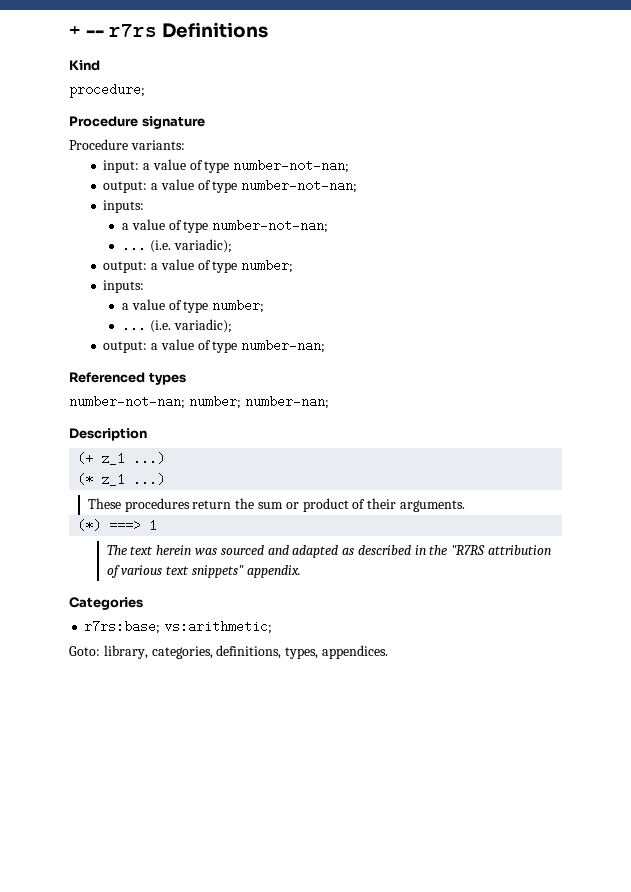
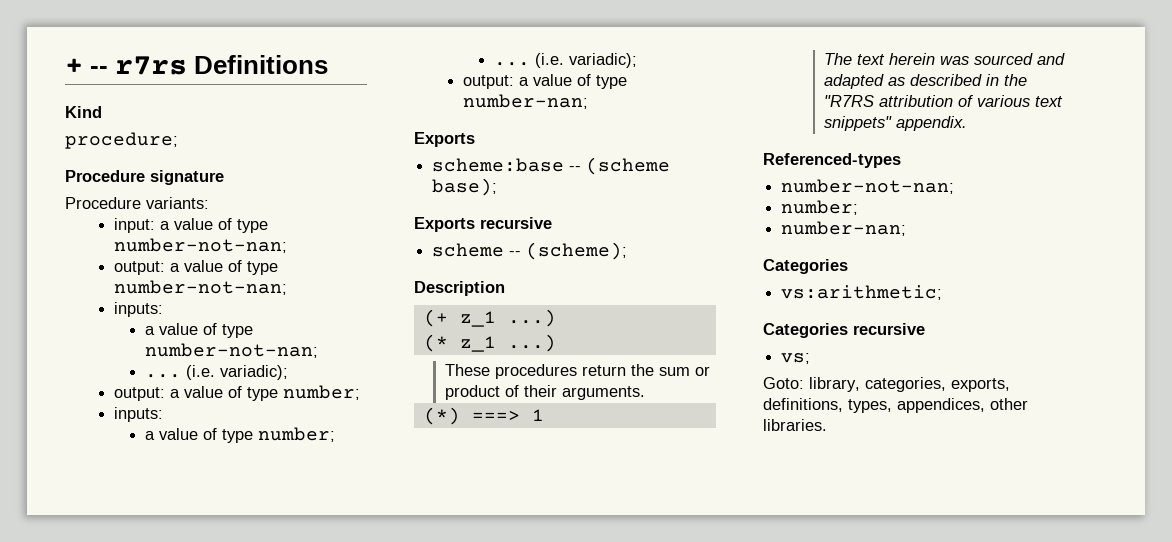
  output: a value of type number-nan;
- Referenced types
- number-not-nan; number; number-nan;
+ Exports
+ scheme:base -- (scheme base);
+ Exports recursive
+ scheme -- (scheme);
+ Referenced-types
+ number-not-nan;
+ number;
+ number-nan;
- r7rs:base; vs:arithmetic;
+ vs:arithmetic;
+ Categories recursive
+ vs;
- Goto: library, categories, definitions, types, appendices.
+ Goto: library, categories, exports, definitions, types, appendices, other libraries.

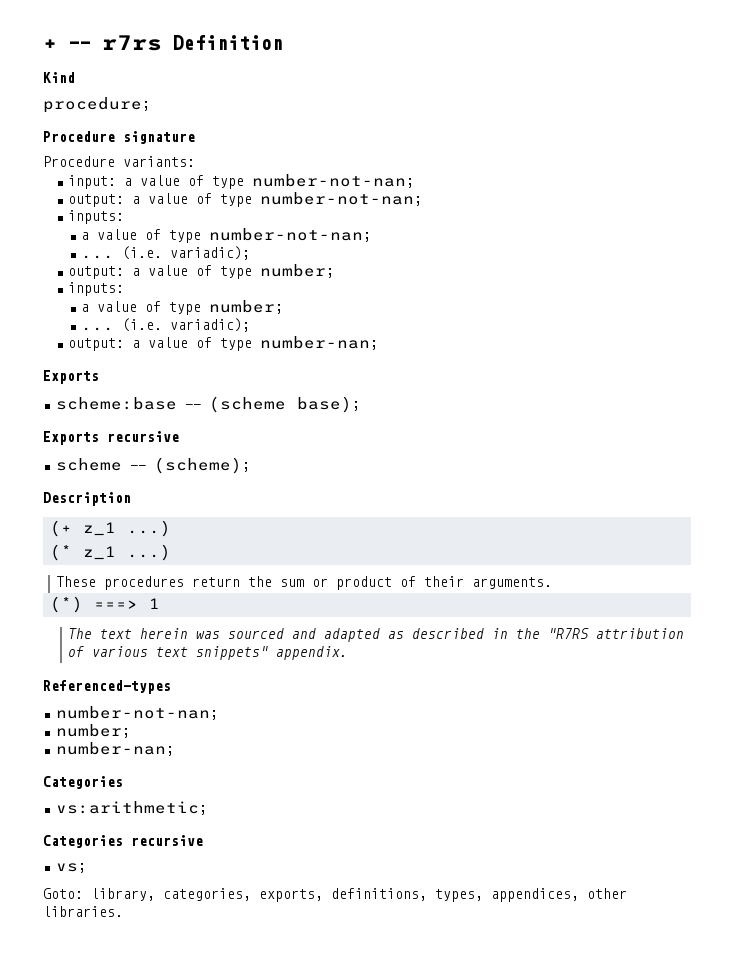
- + -- r7rs Definitions
+ + -- r7rs Definition

